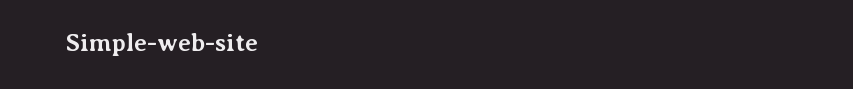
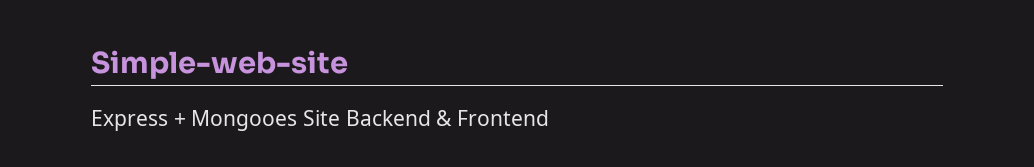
+ Express + Mongooes Site Backend & Frontend

